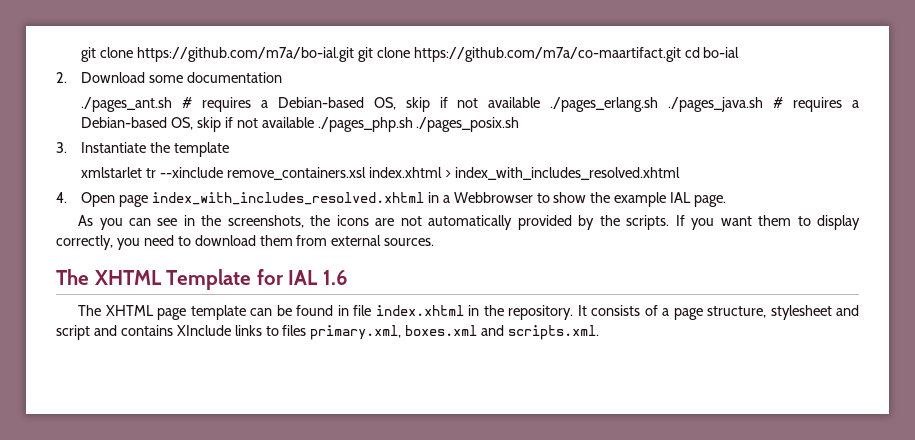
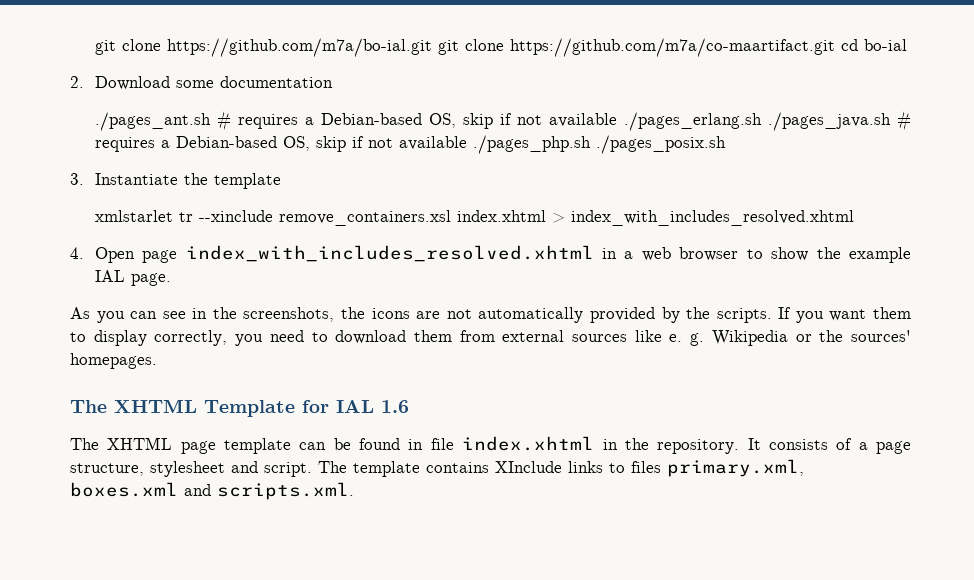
- 4. Open page index_with_includes_resolved.xhtml in a Webbrowser to show the example IAL page.
+ 4. Open page index_with_includes_resolved.xhtml in a web browser to show the example IAL page.
- If you want them to display correctly, you need to download them from external sources.
+ If you want them to display correctly, you need to download them from external sources like e. g. Wikipedia or the sources' homepages.
- It consists of a page structure, stylesheet and script and contains XInclude links to files primary.xml, boxes.xml and scripts.xml.
+ It consists of a page structure, stylesheet and script. The template contains XInclude links to files primary.xml, boxes.xml and scripts.xml.

